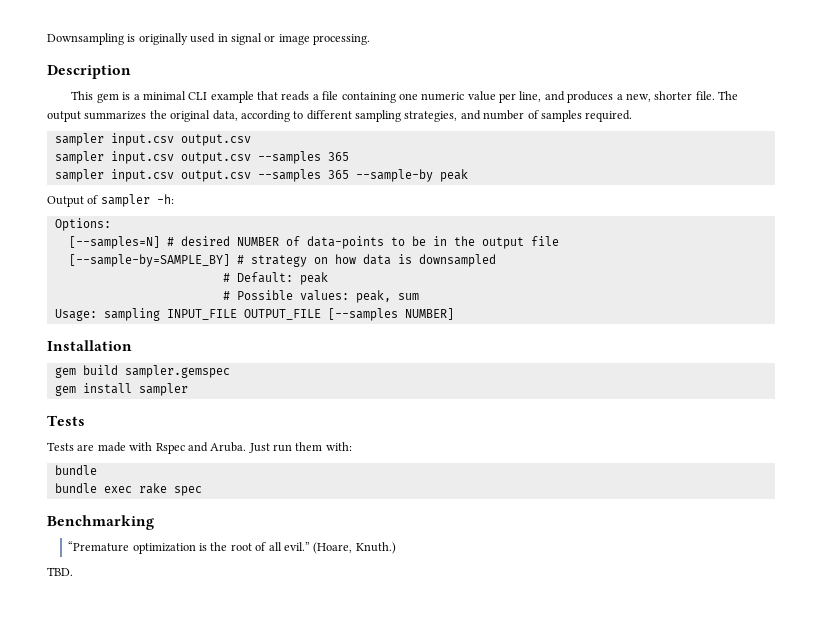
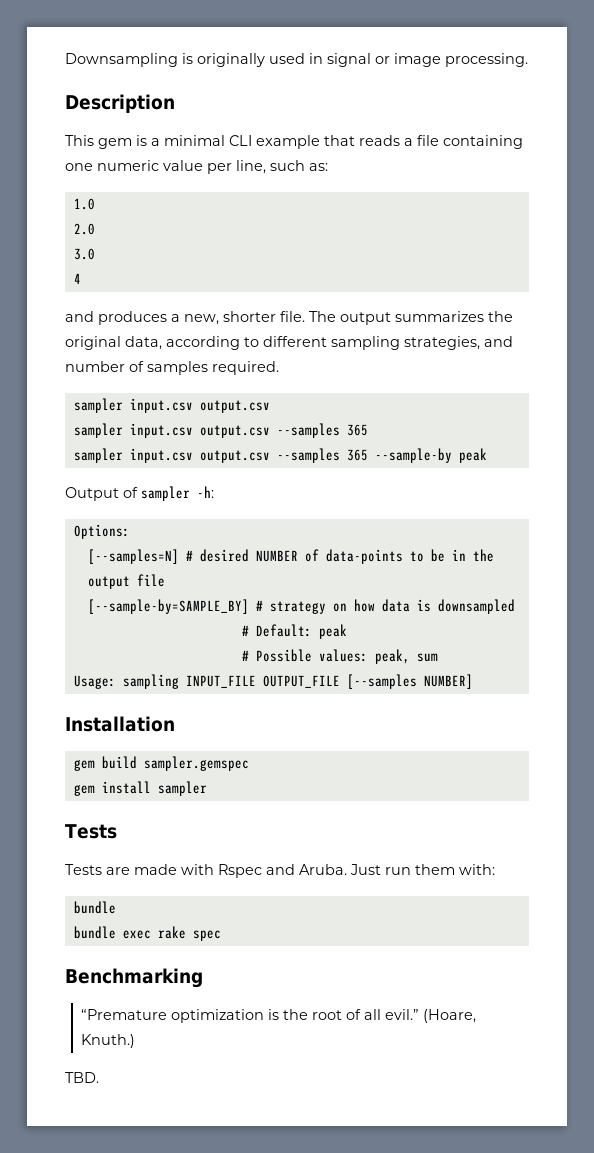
- This gem is a minimal CLI example that reads a file containing one numeric value per line, and produces a new, shorter file.
+ This gem is a minimal CLI example that reads a file containing one numeric value per line, such as:
+ 1.0
+ 2.0
+ 3.0
+ 4
+ and produces a new, shorter file.

